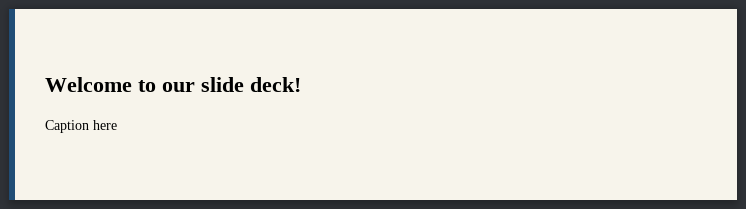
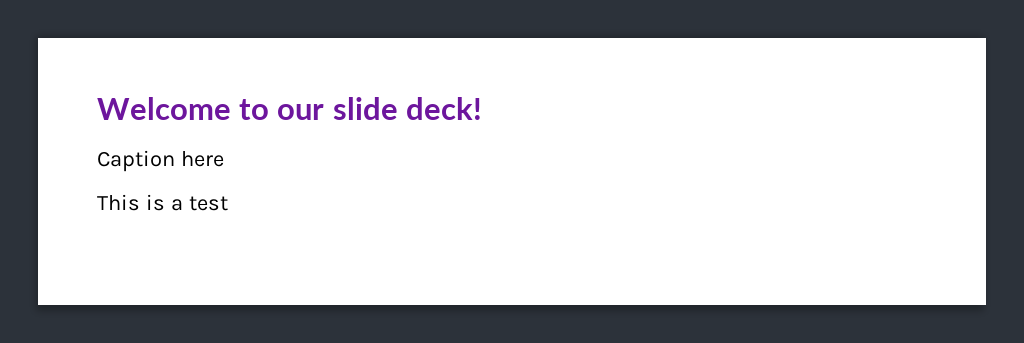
+ This is a test

